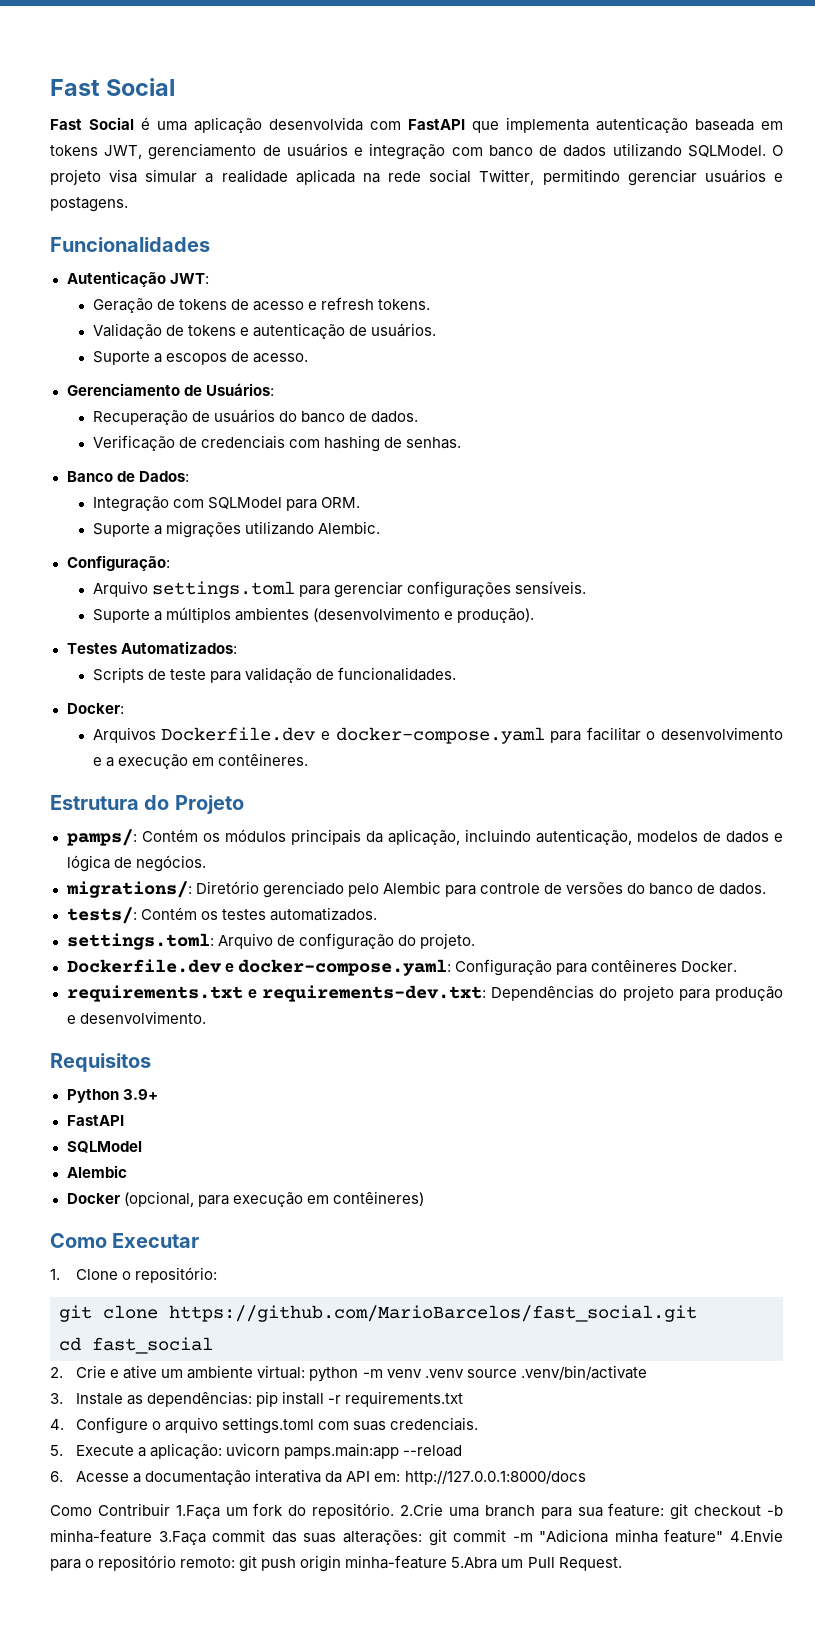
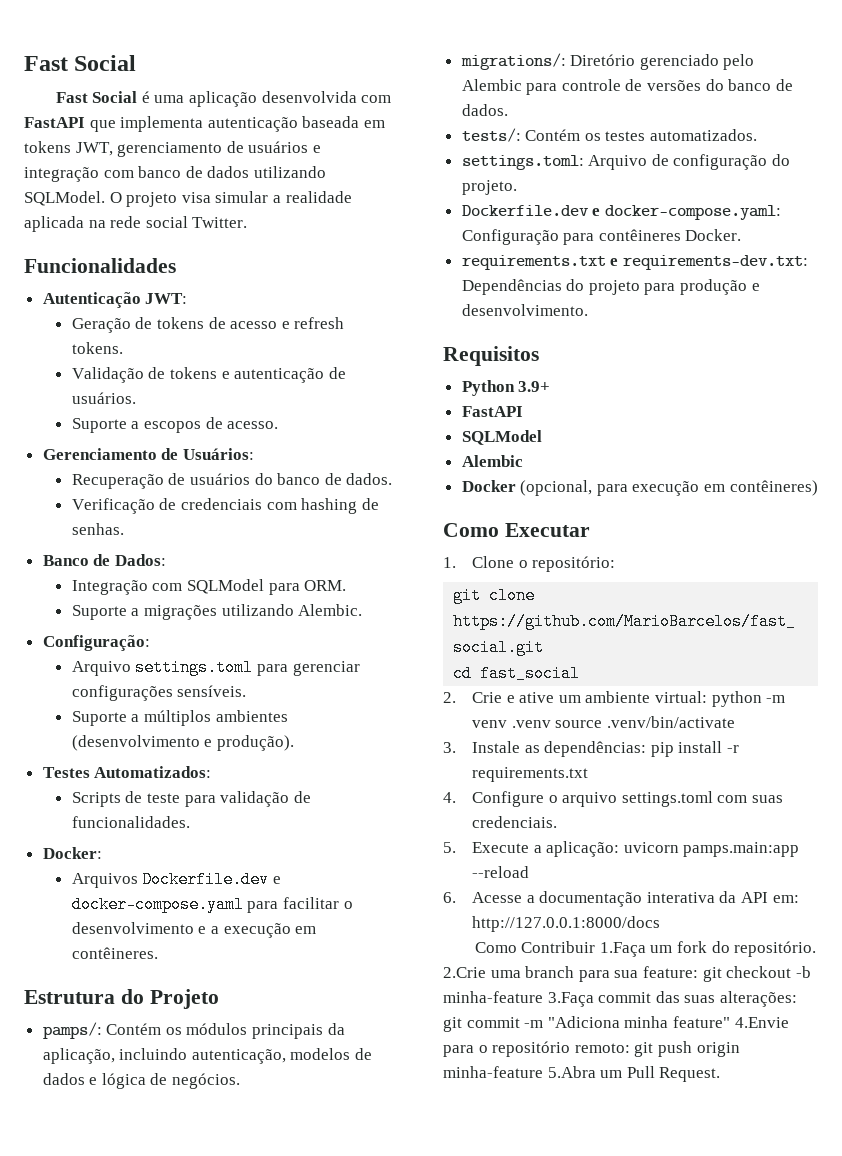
- O projeto visa simular a realidade aplicada na rede social Twitter, permitindo gerenciar usuários e postagens.
+ O projeto visa simular a realidade aplicada na rede social Twitter.

